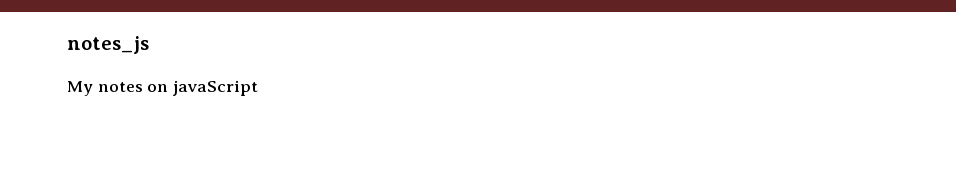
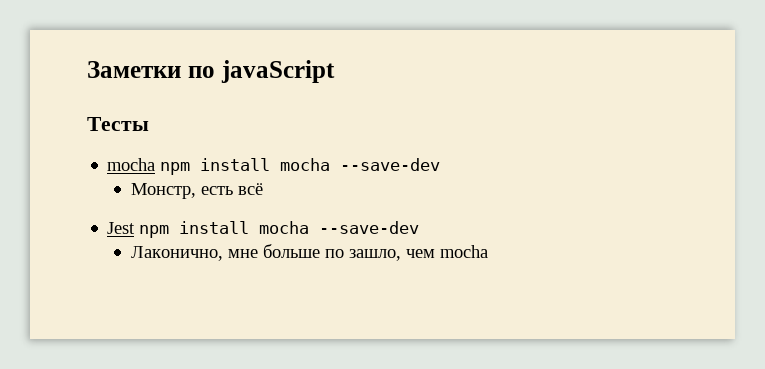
- notes_js
- My notes on javaScript
+ Заметки по javaScript
+ Тесты
+ mocha npm install mocha --save-dev
+ Монстр, есть всё
+ Jest npm install mocha --save-dev
+ Лаконично, мне больше по зашло, чем mocha

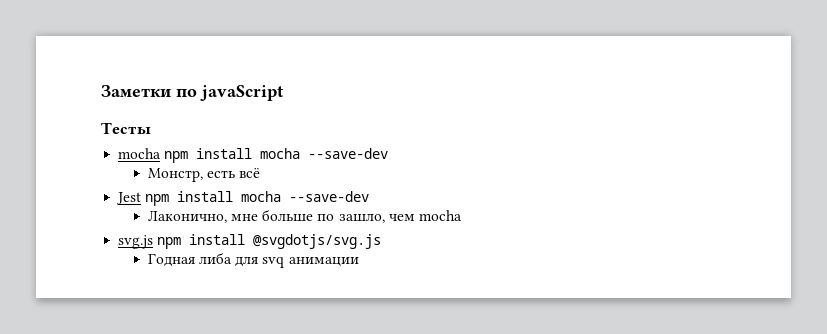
+ svg.js npm install @svgdotjs/svg.js
+ Годная либа для svq анимации

